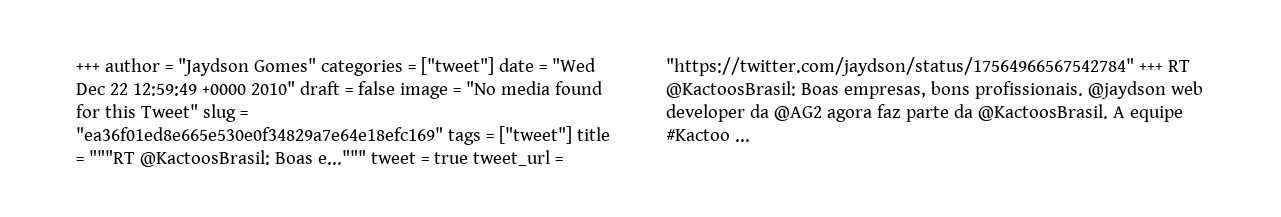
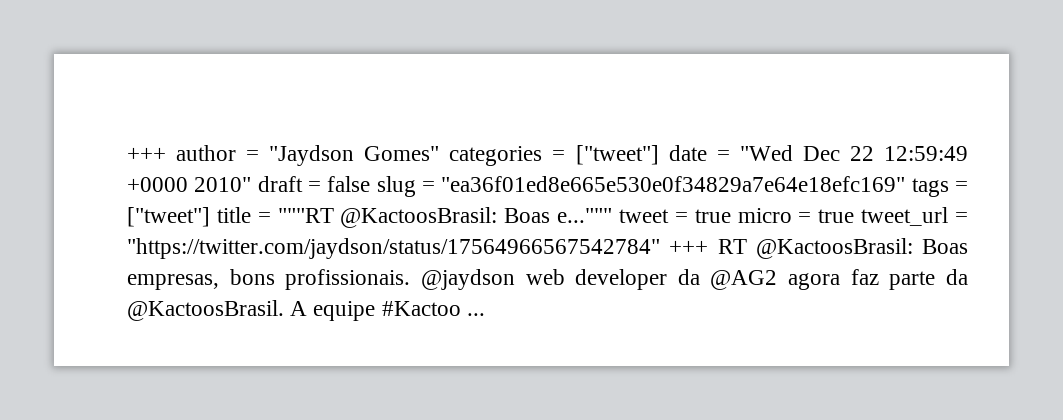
- +++ author = "Jaydson Gomes" categories = ["tweet"] date = "Wed Dec 22 12:59:49 +0000 2010" draft = false image = "No media found for this Tweet" slug = "ea36f01ed8e665e530e0f34829a7e64e18efc169" tags = ["tweet"] title = """RT @KactoosBrasil: Boas e...""" tweet = true tweet_url = "https://twitter.com/jaydson/status/17564966567542784" +++ RT @KactoosBrasil: Boas empresas, bons profissionais.
+ +++ author = "Jaydson Gomes" categories = ["tweet"] date = "Wed Dec 22 12:59:49 +0000 2010" draft = false slug = "ea36f01ed8e665e530e0f34829a7e64e18efc169" tags = ["tweet"] title = """RT @KactoosBrasil: Boas e...""" tweet = true micro = true tweet_url = "https://twitter.com/jaydson/status/17564966567542784" +++ RT @KactoosBrasil: Boas empresas, bons profissionais.

